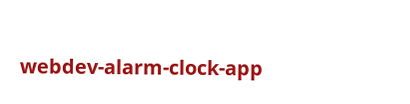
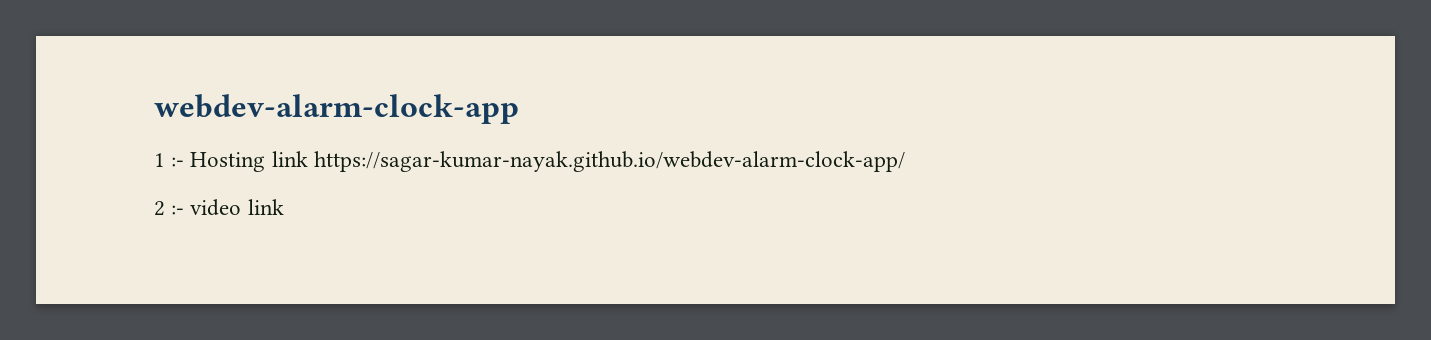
+ 1 :- Hosting link https://sagar-kumar-nayak.github.io/webdev-alarm-clock-app/
+ 2 :- video link

